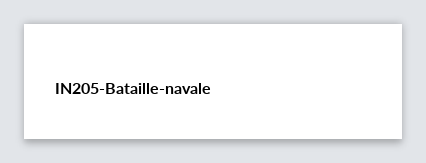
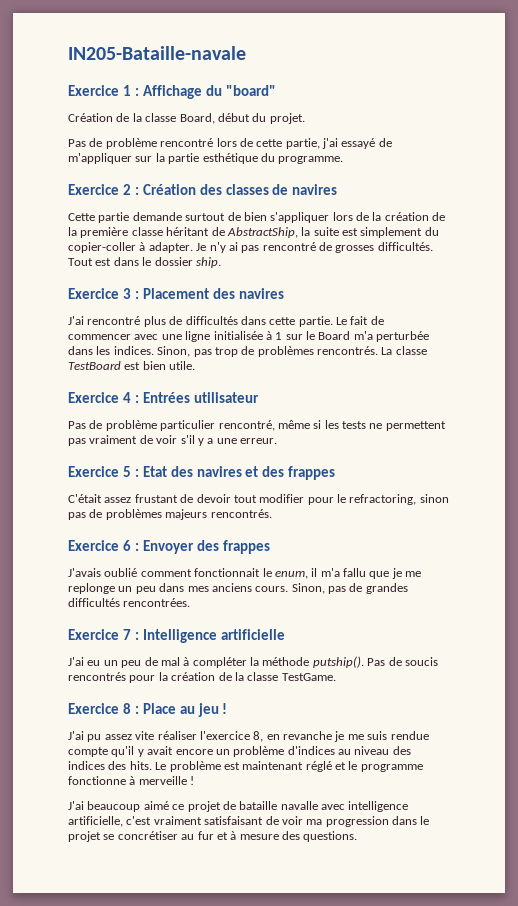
+ Exercice 1 : Affichage du "board"
+ Création de la classe Board, début du projet.
+ Pas de problème rencontré lors de cette partie, j'ai essayé de m'appliquer sur la partie esthétique du programme.
+ Exercice 2 : Création des classes de navires
+ Cette partie demande surtout de bien s'appliquer lors de la création de la première classe héritant de AbstractShip, la suite est simplement du copier-coller à adapter. Je n'y ai pas rencontré de grosses difficultés. Tout est dans le dossier ship.
+ Exercice 3 : Placement des navires
+ J'ai rencontré plus de difficultés dans cette partie. Le fait de commencer avec une ligne initialisée à 1 sur le Board m'a perturbée dans les indices. Sinon, pas trop de problèmes rencontrés. La classe TestBoard est bien utile.
+ Exercice 4 : Entrées utilisateur
+ Pas de problème particulier rencontré, même si les tests ne permettent pas vraiment de voir s'il y a une erreur.
+ Exercice 5 : Etat des navires et des frappes
+ C'était assez frustant de devoir tout modifier pour le refractoring, sinon pas de problèmes majeurs rencontrés.
+ Exercice 6 : Envoyer des frappes
+ J'avais oublié comment fonctionnait le enum, il m'a fallu que je me replonge un peu dans mes anciens cours. Sinon, pas de grandes difficultés rencontrées.
+ Exercice 7 : Intelligence artificielle
+ J'ai eu un peu de mal à compléter la méthode putship(). Pas de soucis rencontrés pour la création de la classe TestGame.
+ Exercice 8 : Place au jeu !
+ J'ai pu assez vite réaliser l'exercice 8, en revanche je me suis rendue compte qu'il y avait encore un problème d'indices au niveau des indices des hits. Le problème est maintenant réglé et le programme fonctionne à merveille !
+ J'ai beaucoup aimé ce projet de bataille navalle avec intelligence artificielle, c'est vraiment satisfaisant de voir ma progression dans le projet se concrétiser au fur et à mesure des questions.

